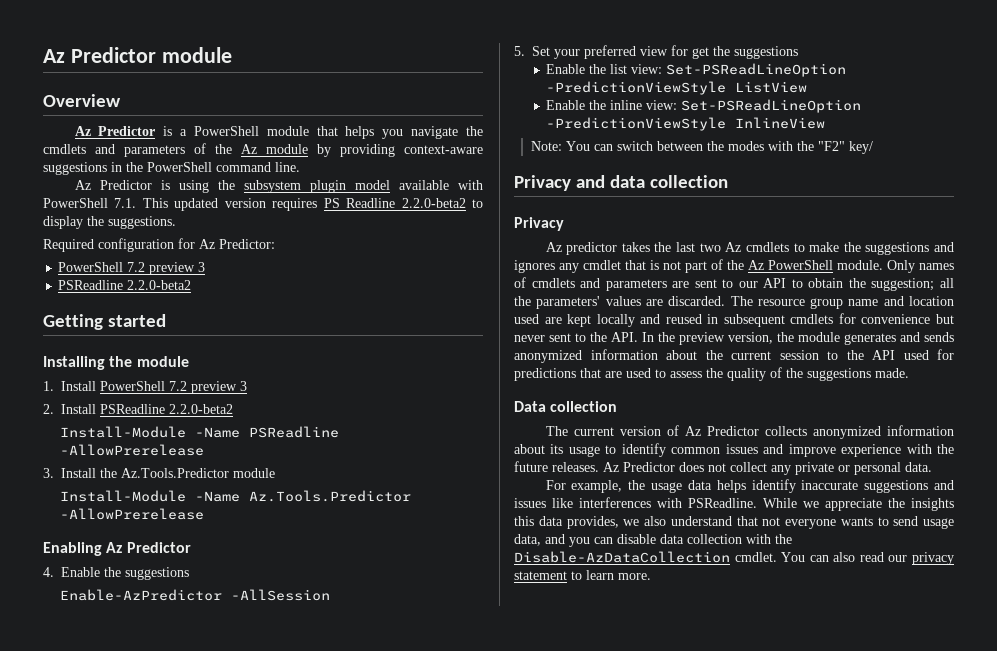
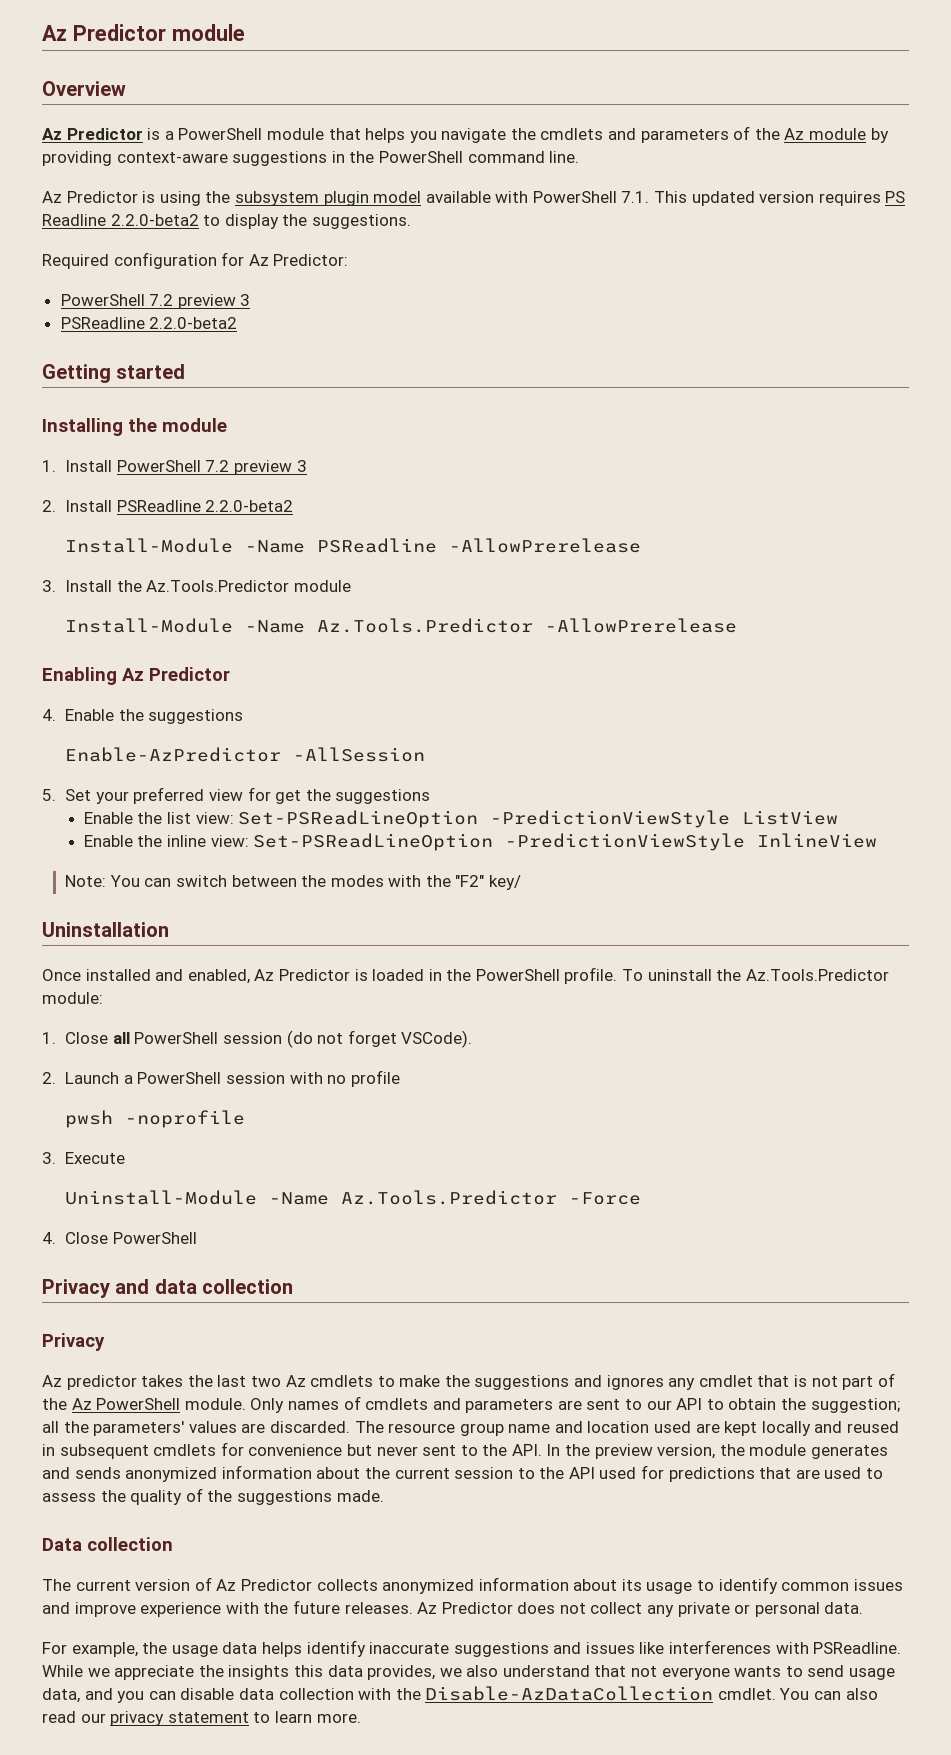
+ Uninstallation
+ Once installed and enabled, Az Predictor is loaded in the PowerShell profile. To uninstall the Az.Tools.Predictor module:
+ 1. Close all PowerShell session (do not forget VSCode).
+ 2. Launch a PowerShell session with no profile
+ pwsh -noprofile
+ 3. Execute
+ Uninstall-Module -Name Az.Tools.Predictor -Force
+ 4. Close PowerShell

